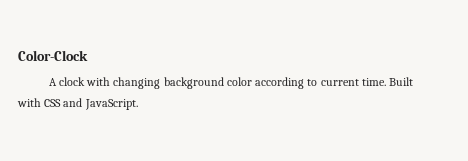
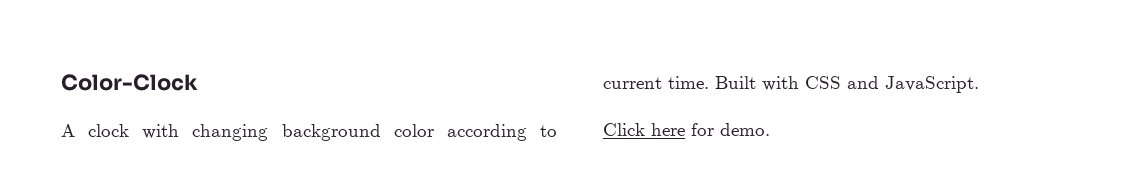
+ Click here for demo.

